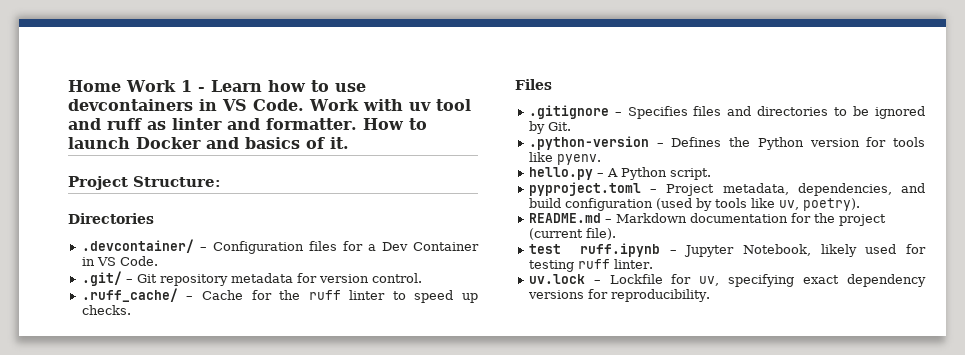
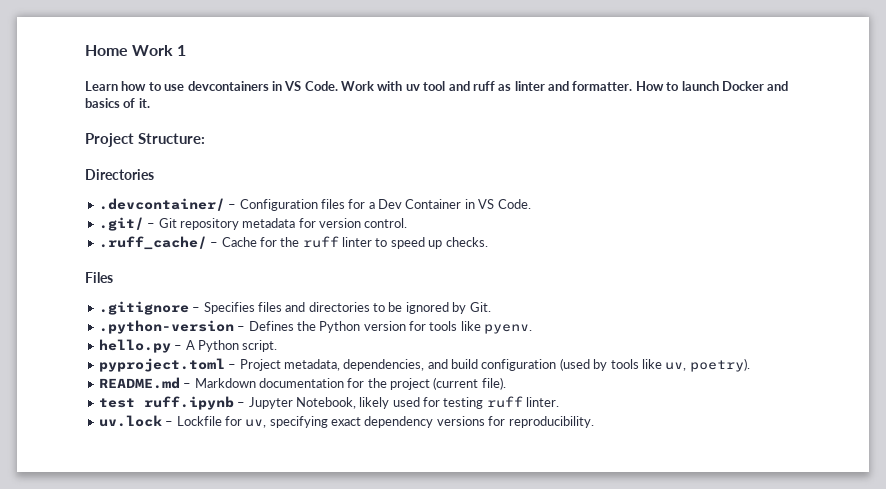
- Home Work 1 - Learn how to use devcontainers in VS Code.
+ Home Work 1
+ Learn how to use devcontainers in VS Code.

